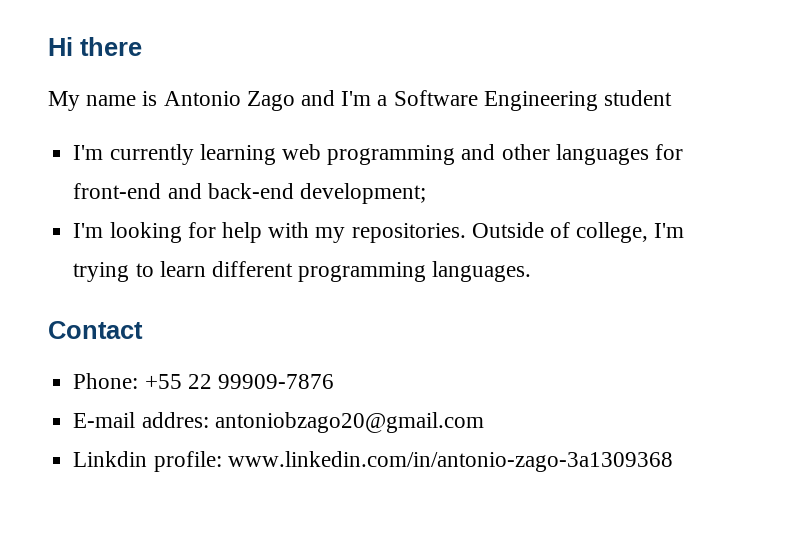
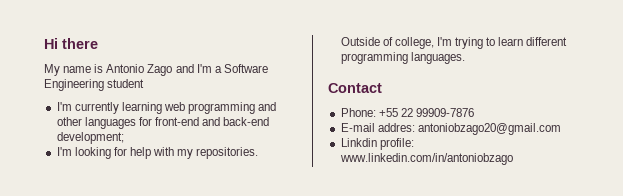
- Linkdin profile: www.linkedin.com/in/antonio-zago-3a1309368
+ Linkdin profile: www.linkedin.com/in/antoniobzago

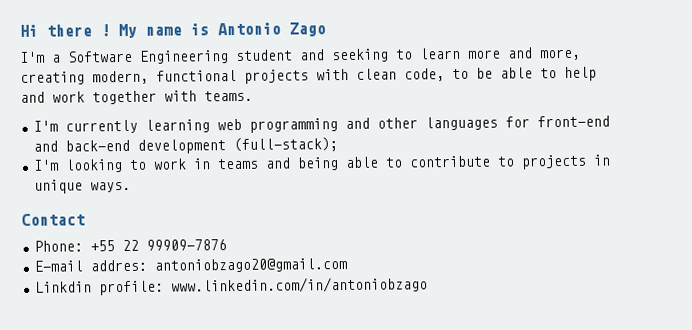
- Hi there
- My name is Antonio Zago and I'm a Software Engineering student
+ Hi there ! My name is Antonio Zago
+ I'm a Software Engineering student and seeking to learn more and more, creating modern, functional projects with clean code, to be able to help and work together with teams.
- I'm currently learning web programming and other languages for front-end and back-end development;
+ I'm currently learning web programming and other languages for front-end and back-end development (full-stack);
- I'm looking for help with my repositories. Outside of college, I'm trying to learn different programming languages.
+ I'm looking to work in teams and being able to contribute to projects in unique ways.

